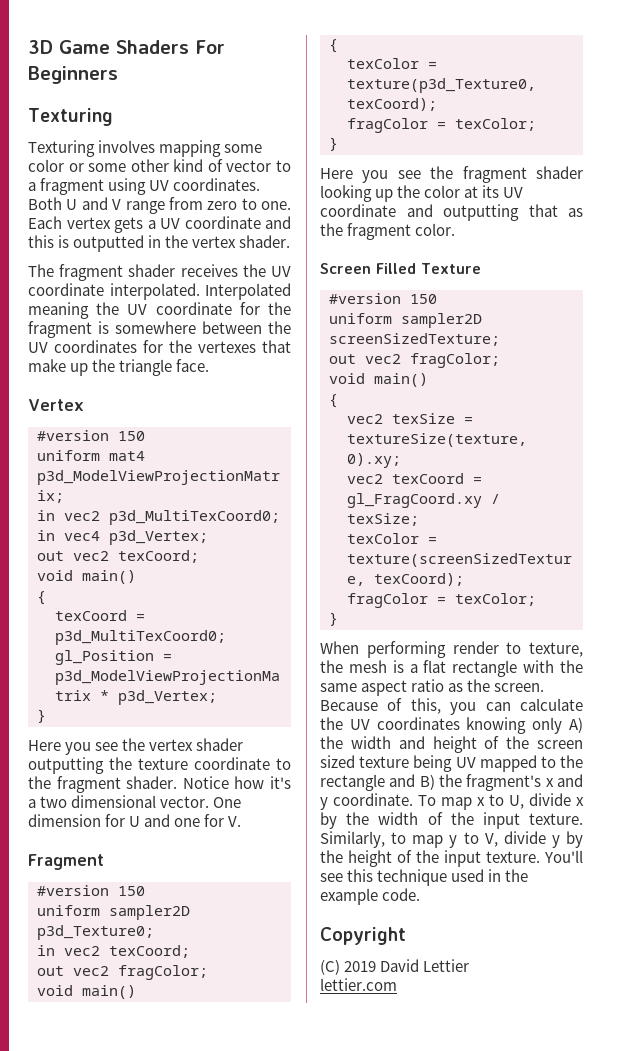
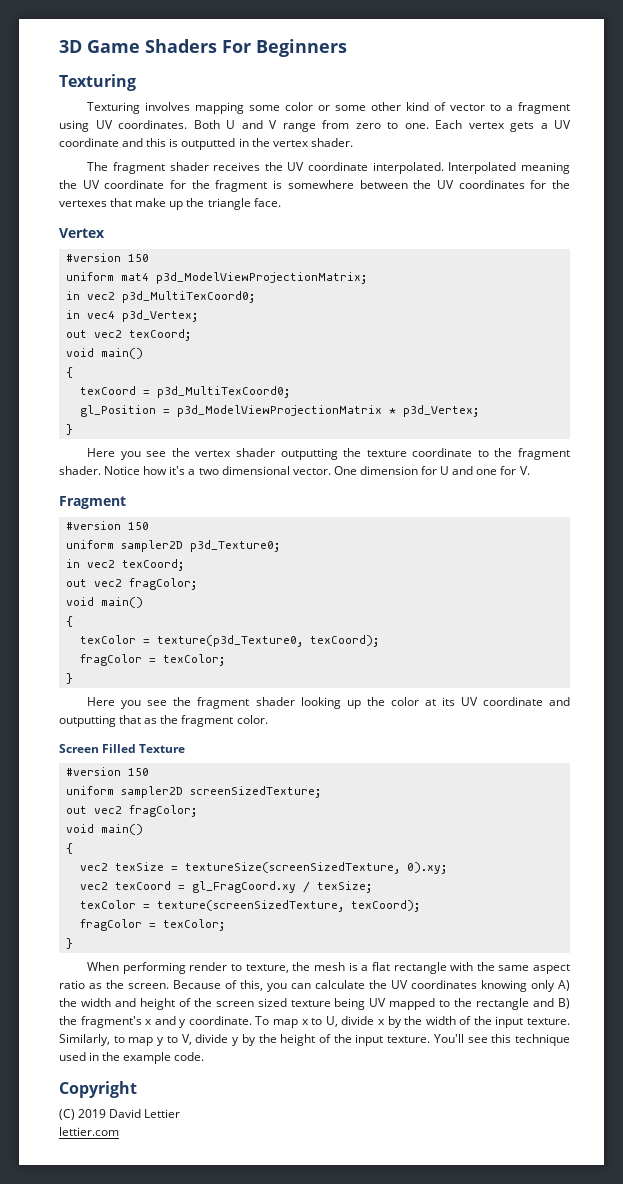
- vec2 texSize = textureSize(texture, 0).xy;
+ vec2 texSize = textureSize(screenSizedTexture, 0).xy;

